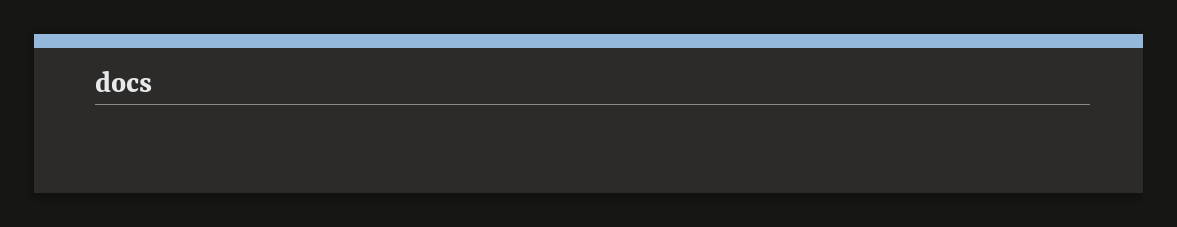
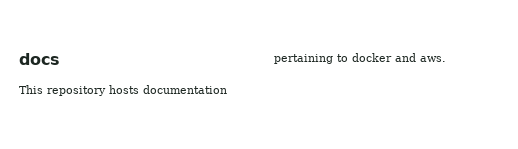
+ This repository hosts documentation pertaining to docker and aws.

